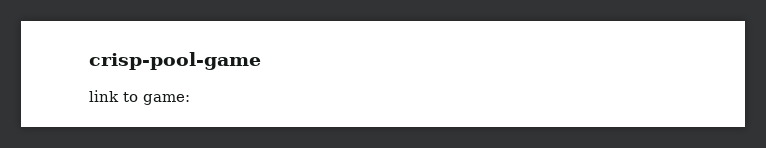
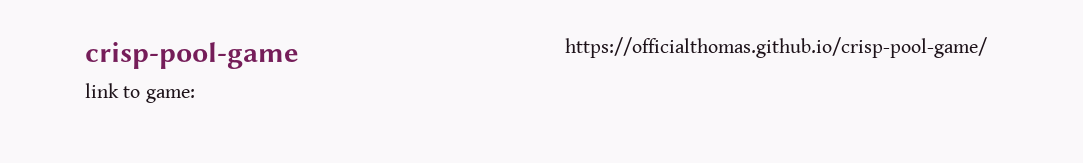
- link to game:
+ link to game: https://officialthomas.github.io/crisp-pool-game/

